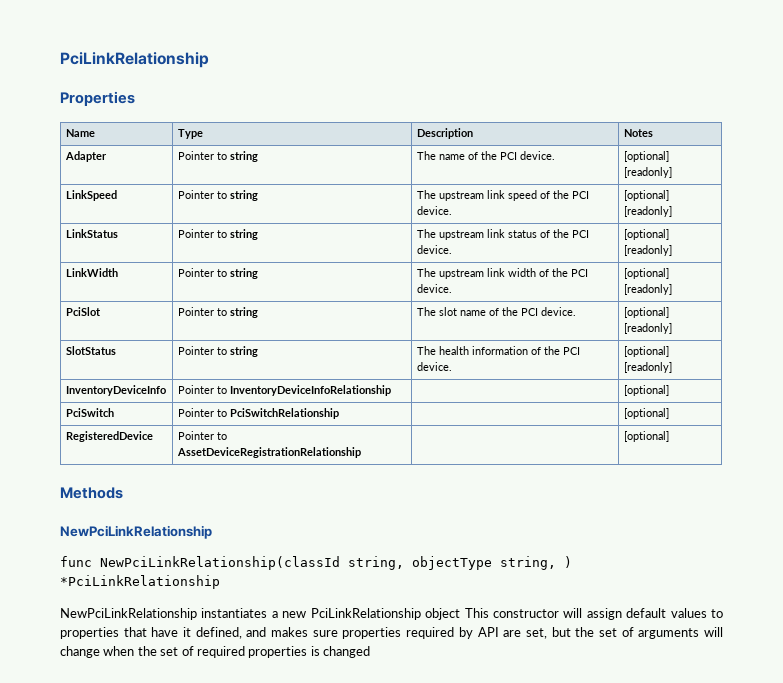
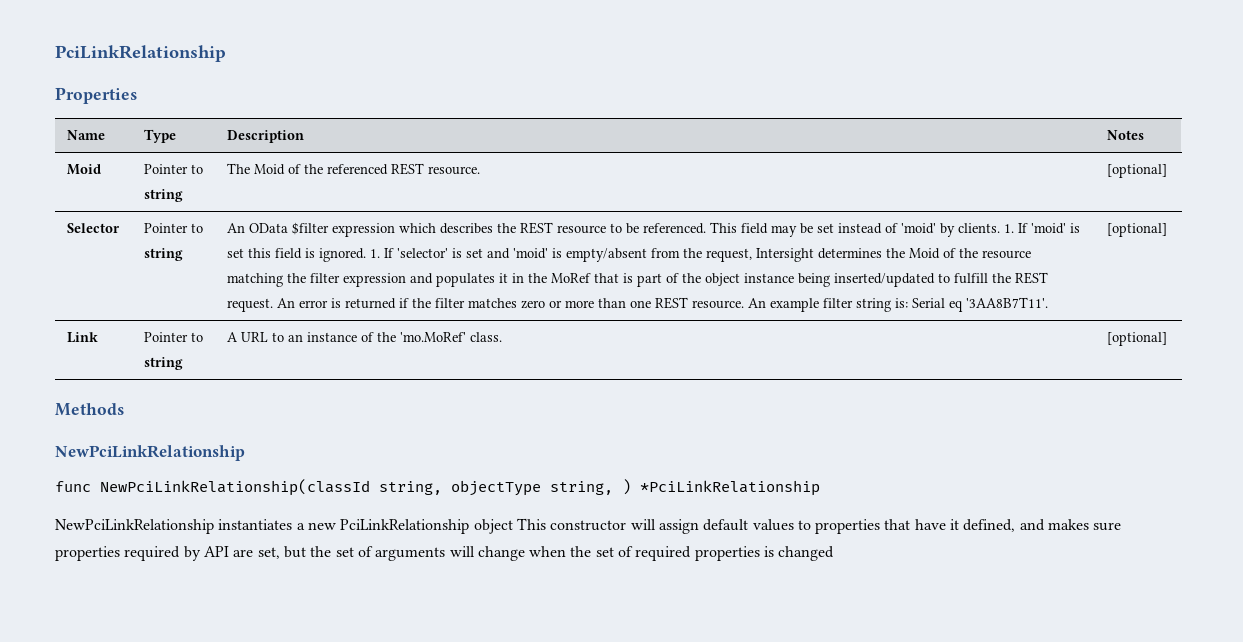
- Adapter | Pointer to string | The name of the PCI device. | [optional] [readonly]
- LinkSpeed | Pointer to string | The upstream link speed of the PCI device. | [optional] [readonly]
- LinkStatus | Pointer to string | The upstream link status of the PCI device. | [optional] [readonly]
- LinkWidth | Pointer to string | The upstream link width of the PCI device. | [optional] [readonly]
- PciSlot | Pointer to string | The slot name of the PCI device. | [optional] [readonly]
- SlotStatus | Pointer to string | The health information of the PCI device. | [optional] [readonly]
- InventoryDeviceInfo | Pointer to InventoryDeviceInfoRelationship | | [optional]
- PciSwitch | Pointer to PciSwitchRelationship | | [optional]
- RegisteredDevice | Pointer to AssetDeviceRegistrationRelationship | | [optional]
+ Moid | Pointer to string | The Moid of the referenced REST resource. | [optional]
+ Selector | Pointer to string | An OData $filter expression which describes the REST resource to be referenced. This field may be set instead of 'moid' by clients. 1. If 'moid' is set this field is ignored. 1. If 'selector' is set and 'moid' is empty/absent from the request, Intersight determines the Moid of the resource matching the filter expression and populates it in the MoRef that is part of the object instance being inserted/updated to fulfill the REST request. An error is returned if the filter matches zero or more than one REST resource. An example filter string is: Serial eq '3AA8B7T11'. | [optional]
+ Link | Pointer to string | A URL to an instance of the 'mo.MoRef' class. | [optional]

